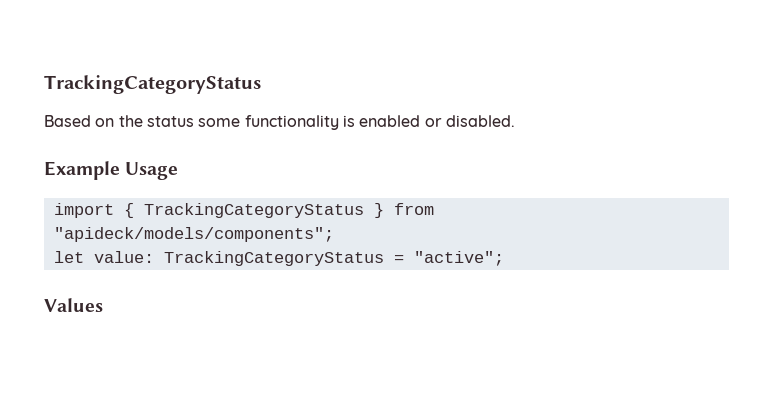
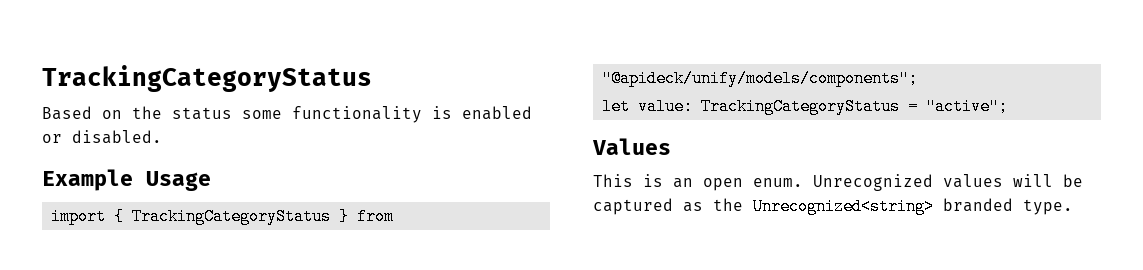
- import { TrackingCategoryStatus } from "apideck/models/components";
+ import { TrackingCategoryStatus } from "@apideck/unify/models/components";
+ This is an open enum. Unrecognized values will be captured as the Unrecognized<string> branded type.

